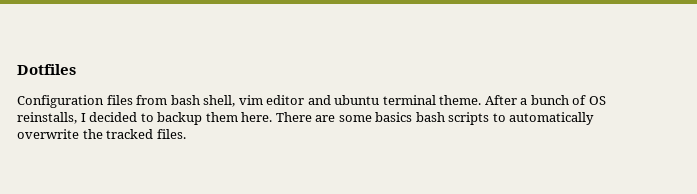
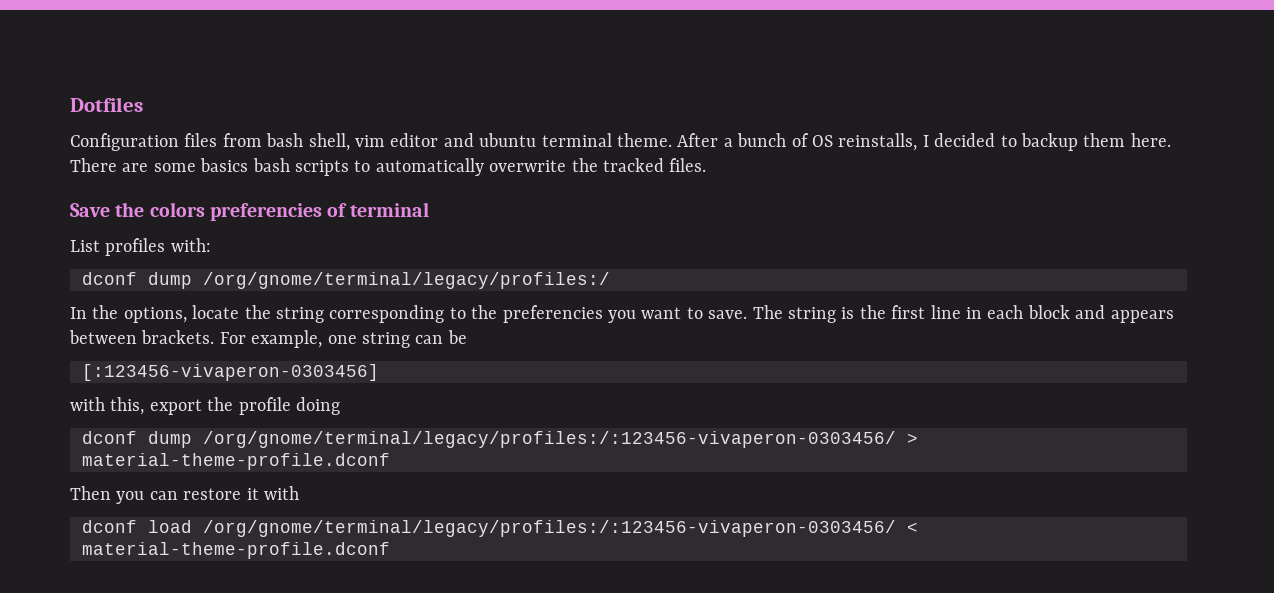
+ Save the colors preferencies of terminal
+ List profiles with:
+ dconf dump /org/gnome/terminal/legacy/profiles:/
+ In the options, locate the string corresponding to the preferencies you want to save. The string is the first line in each block and appears between brackets. For example, one string can be
+ [:123456-vivaperon-0303456]
+ with this, export the profile doing
+ dconf dump /org/gnome/terminal/legacy/profiles:/:123456-vivaperon-0303456/ > material-theme-profile.dconf
+ Then you can restore it with
+ dconf load /org/gnome/terminal/legacy/profiles:/:123456-vivaperon-0303456/ < material-theme-profile.dconf

